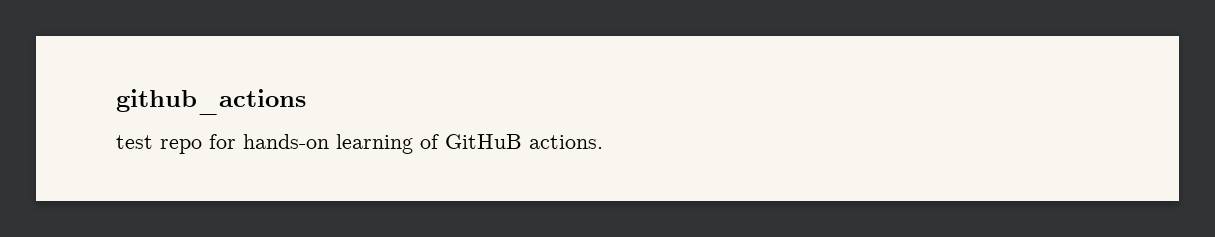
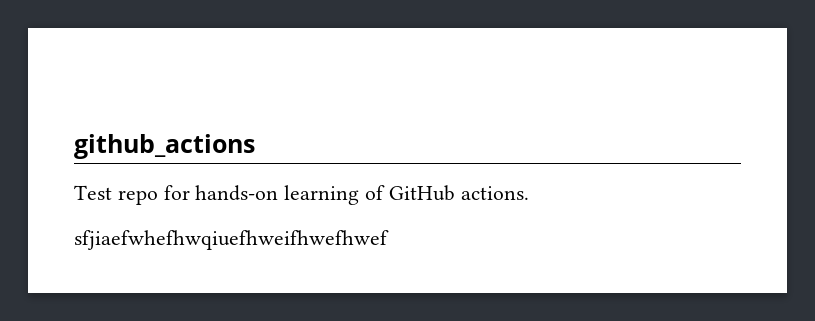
- test repo for hands-on learning of GitHuB actions.
+ Test repo for hands-on learning of GitHub actions.
+ sfjiaefwhefhwqiuefhweifhwefhwef

